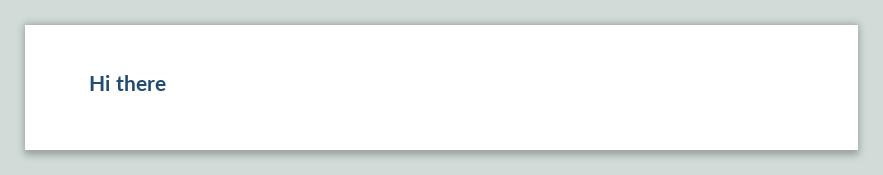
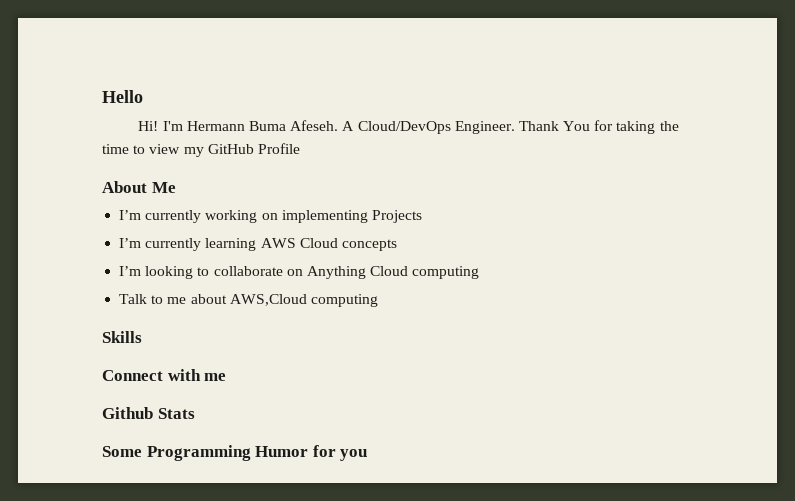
- Hi there
+ Hello
+ Hi! I'm Hermann Buma Afeseh. A Cloud/DevOps Engineer. Thank You for taking the time to view my GitHub Profile
+ About Me
+ I’m currently working on implementing Projects
+ I’m currently learning AWS Cloud concepts
+ I’m looking to collaborate on Anything Cloud computing
+ Talk to me about AWS,Cloud computing
+ Skills
+ Connect with me
+ Github Stats
+ Some Programming Humor for you

